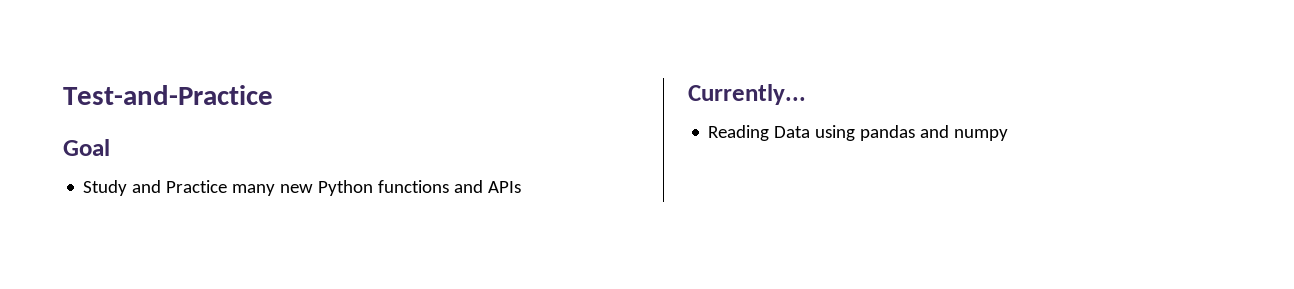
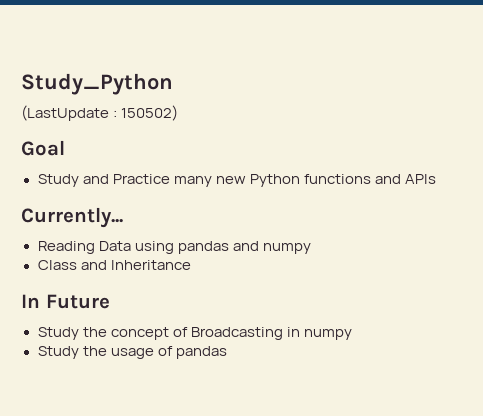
- Test-and-Practice
+ Study_Python
+ (LastUpdate : 150502)
+ Class and Inheritance
+ In Future
+ Study the concept of Broadcasting in numpy
+ Study the usage of pandas

